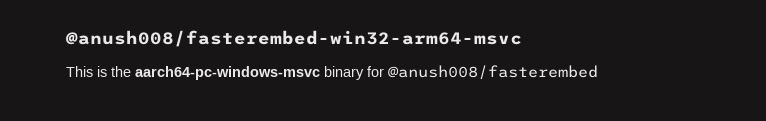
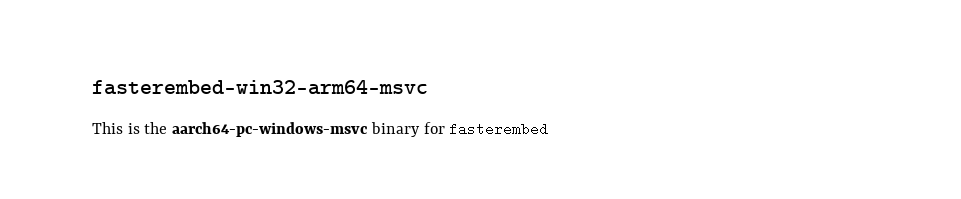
- @anush008/fasterembed-win32-arm64-msvc
+ fasterembed-win32-arm64-msvc
- This is the aarch64-pc-windows-msvc binary for @anush008/fasterembed
+ This is the aarch64-pc-windows-msvc binary for fasterembed

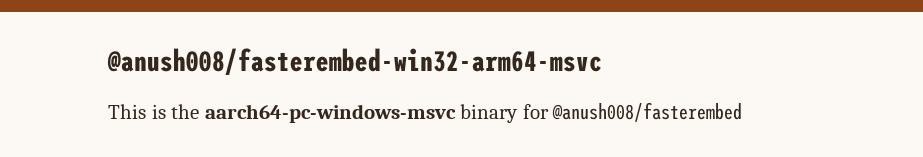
- fasterembed-win32-arm64-msvc
+ @anush008/fasterembed-win32-arm64-msvc
- This is the aarch64-pc-windows-msvc binary for fasterembed
+ This is the aarch64-pc-windows-msvc binary for @anush008/fasterembed

